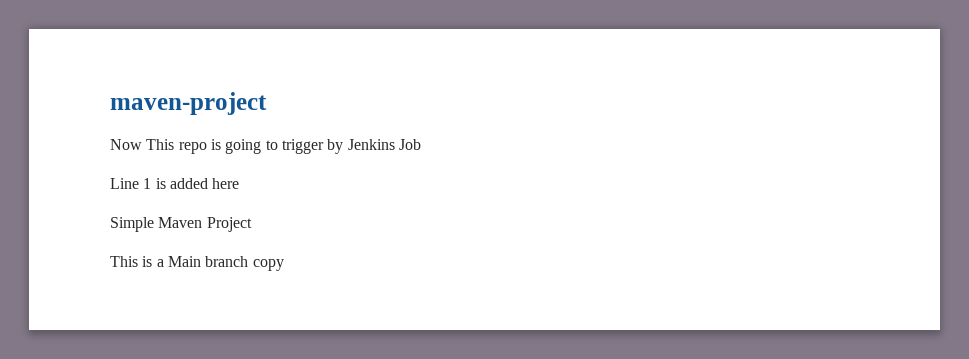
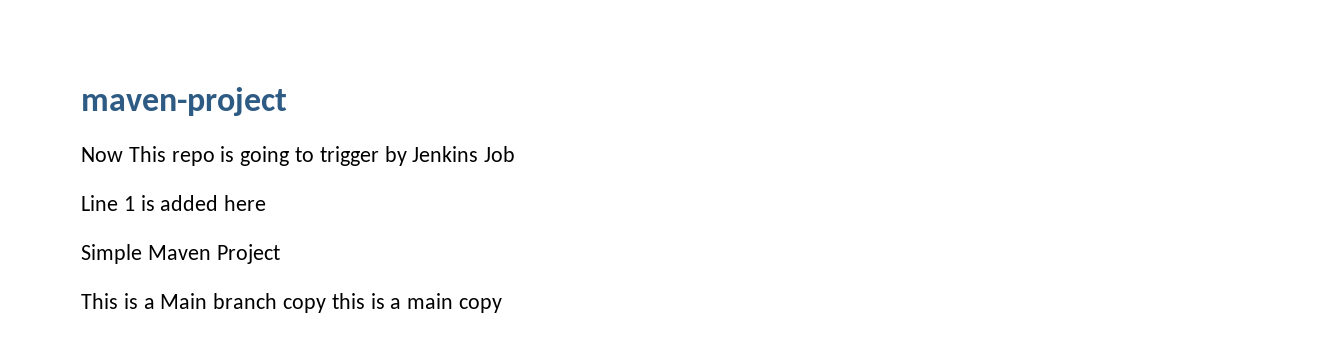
- This is a Main branch copy
+ This is a Main branch copy this is a main copy

